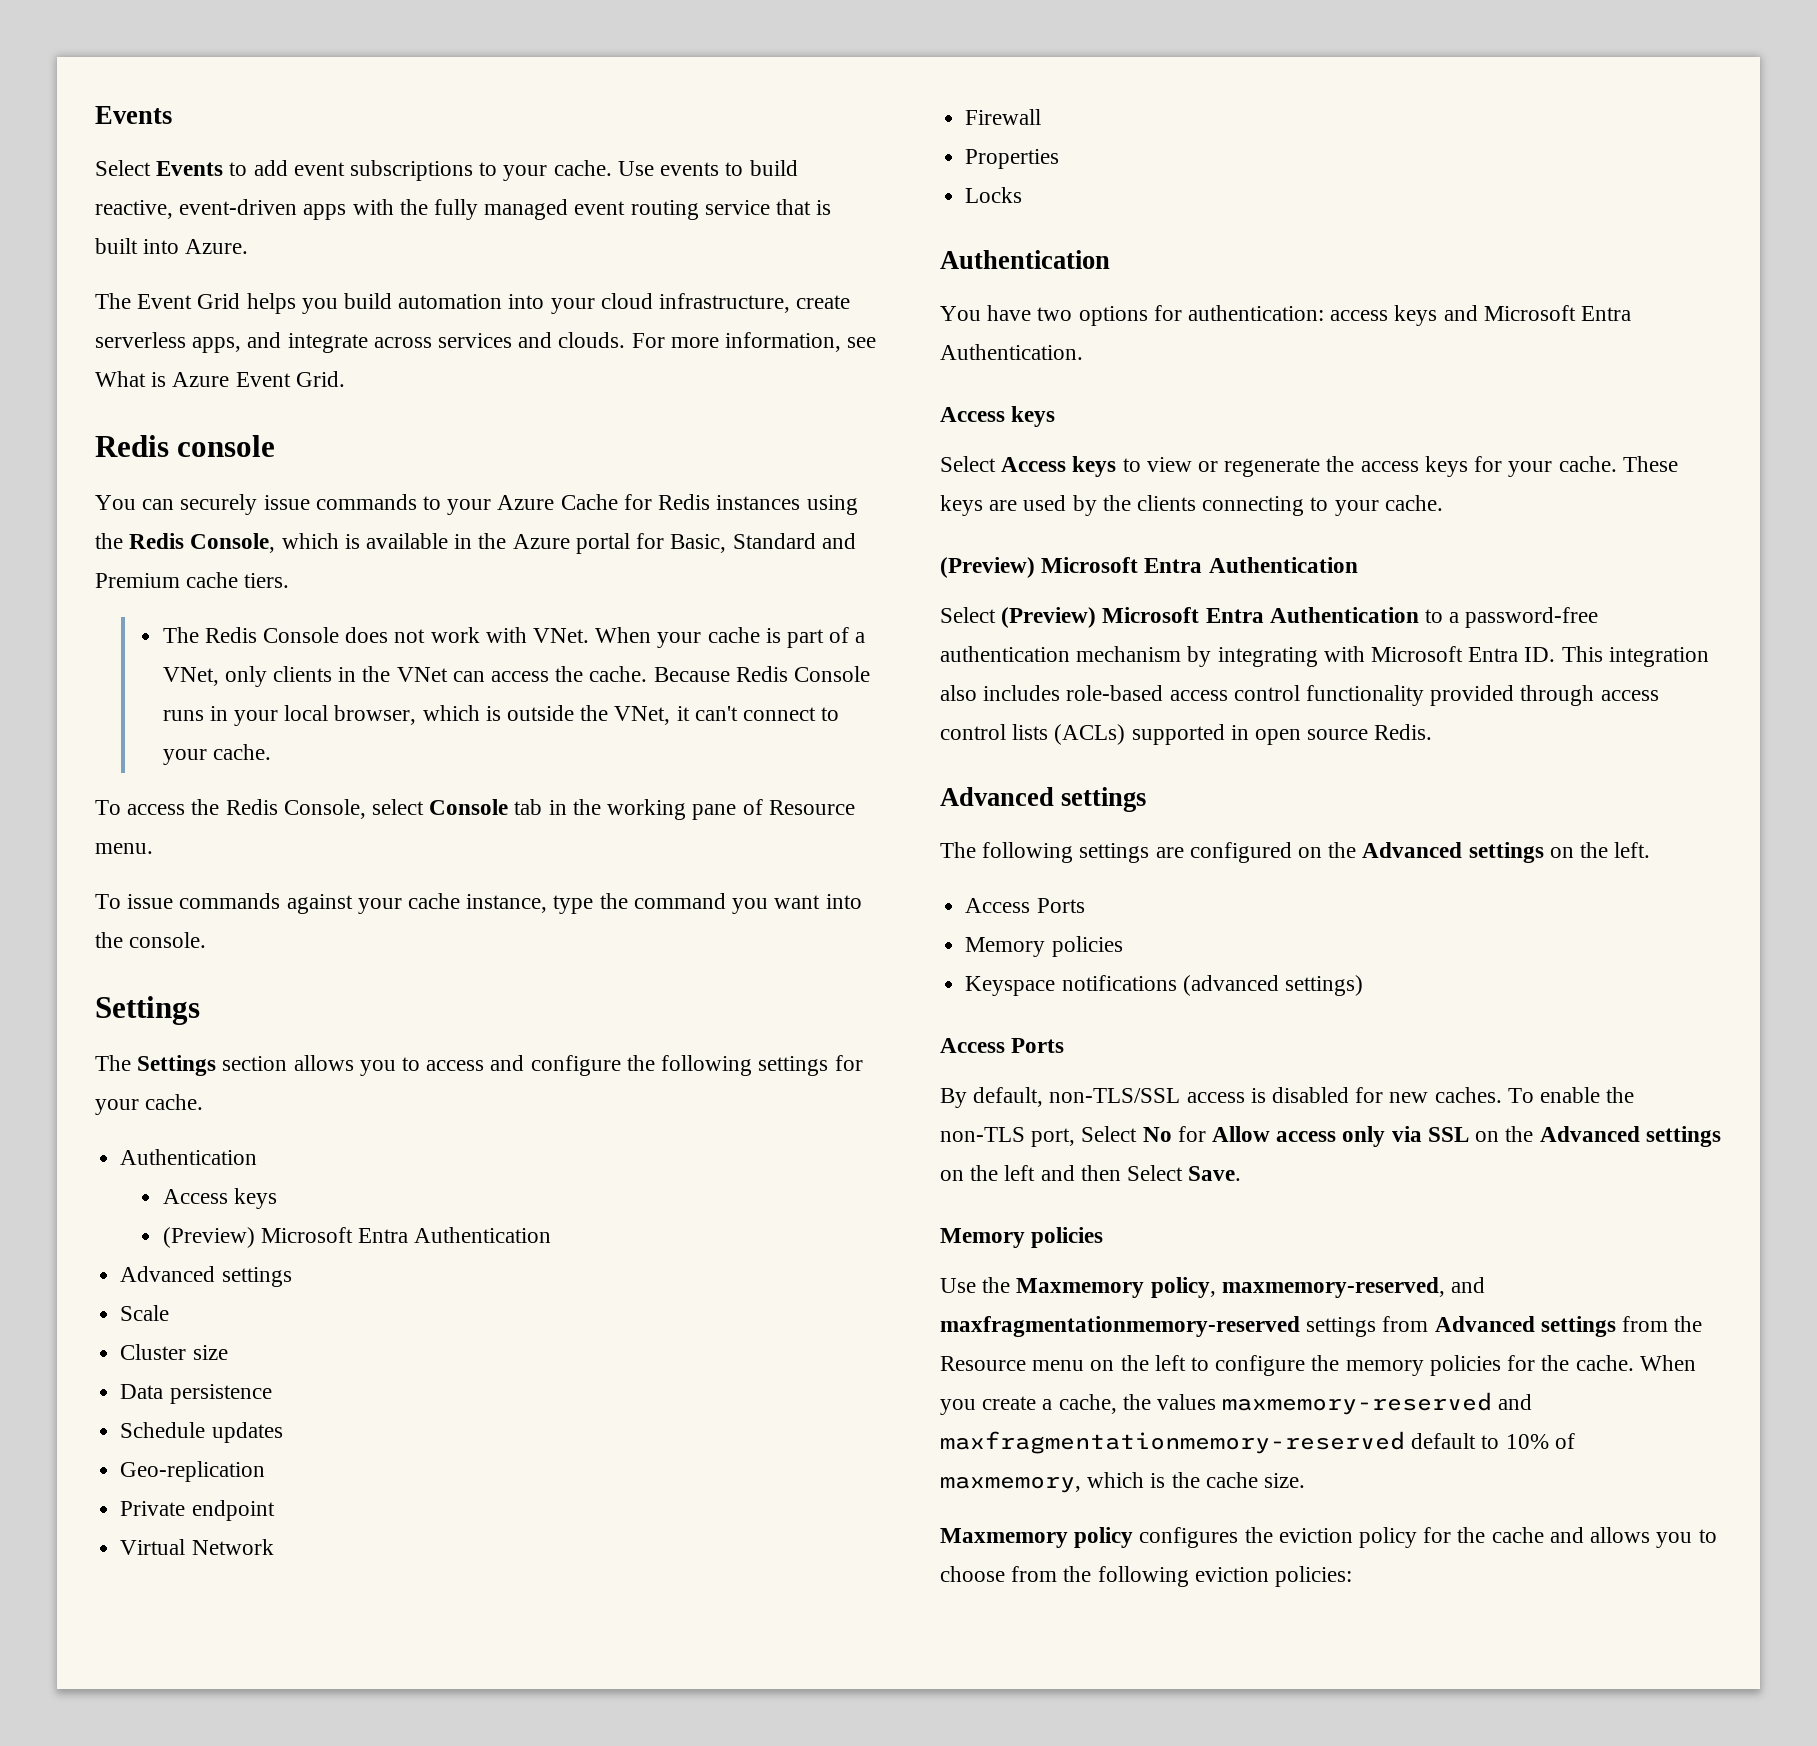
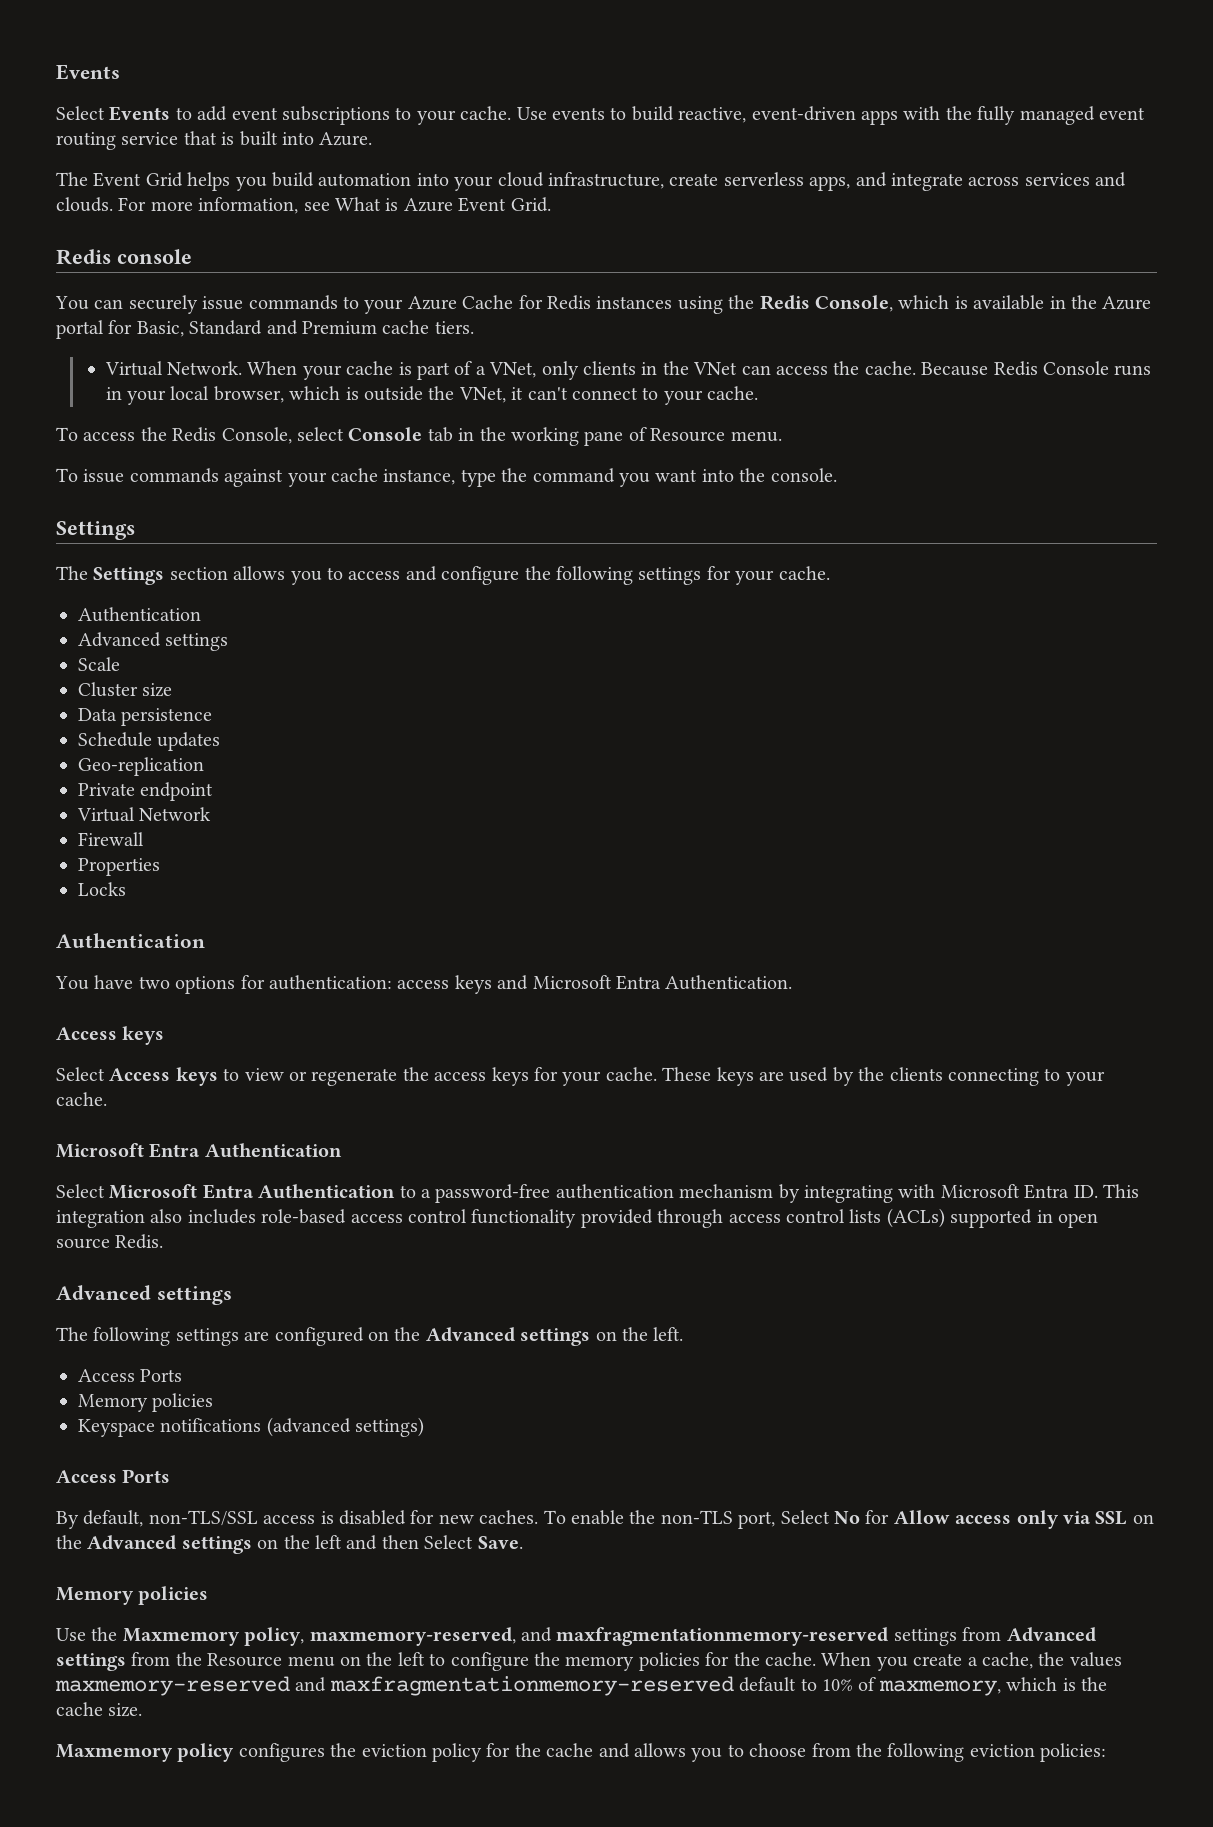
- The Redis Console does not work with VNet.
+ Virtual Network.
  The Settings section allows you to access and configure the following settings for your cache.
  Authentication
- Access keys
- (Preview) Microsoft Entra Authentication
  These keys are used by the clients connecting to your cache.
- (Preview) Microsoft Entra Authentication
+ Microsoft Entra Authentication
- Select (Preview) Microsoft Entra Authentication to a password-free authentication mechanism by integrating with Microsoft Entra ID. This integration also includes role-based access control functionality provided through access control lists (ACLs) supported in open source Redis.
+ Select Microsoft Entra Authentication to a password-free authentication mechanism by integrating with Microsoft Entra ID. This integration also includes role-based access control functionality provided through access control lists (ACLs) supported in open source Redis.

